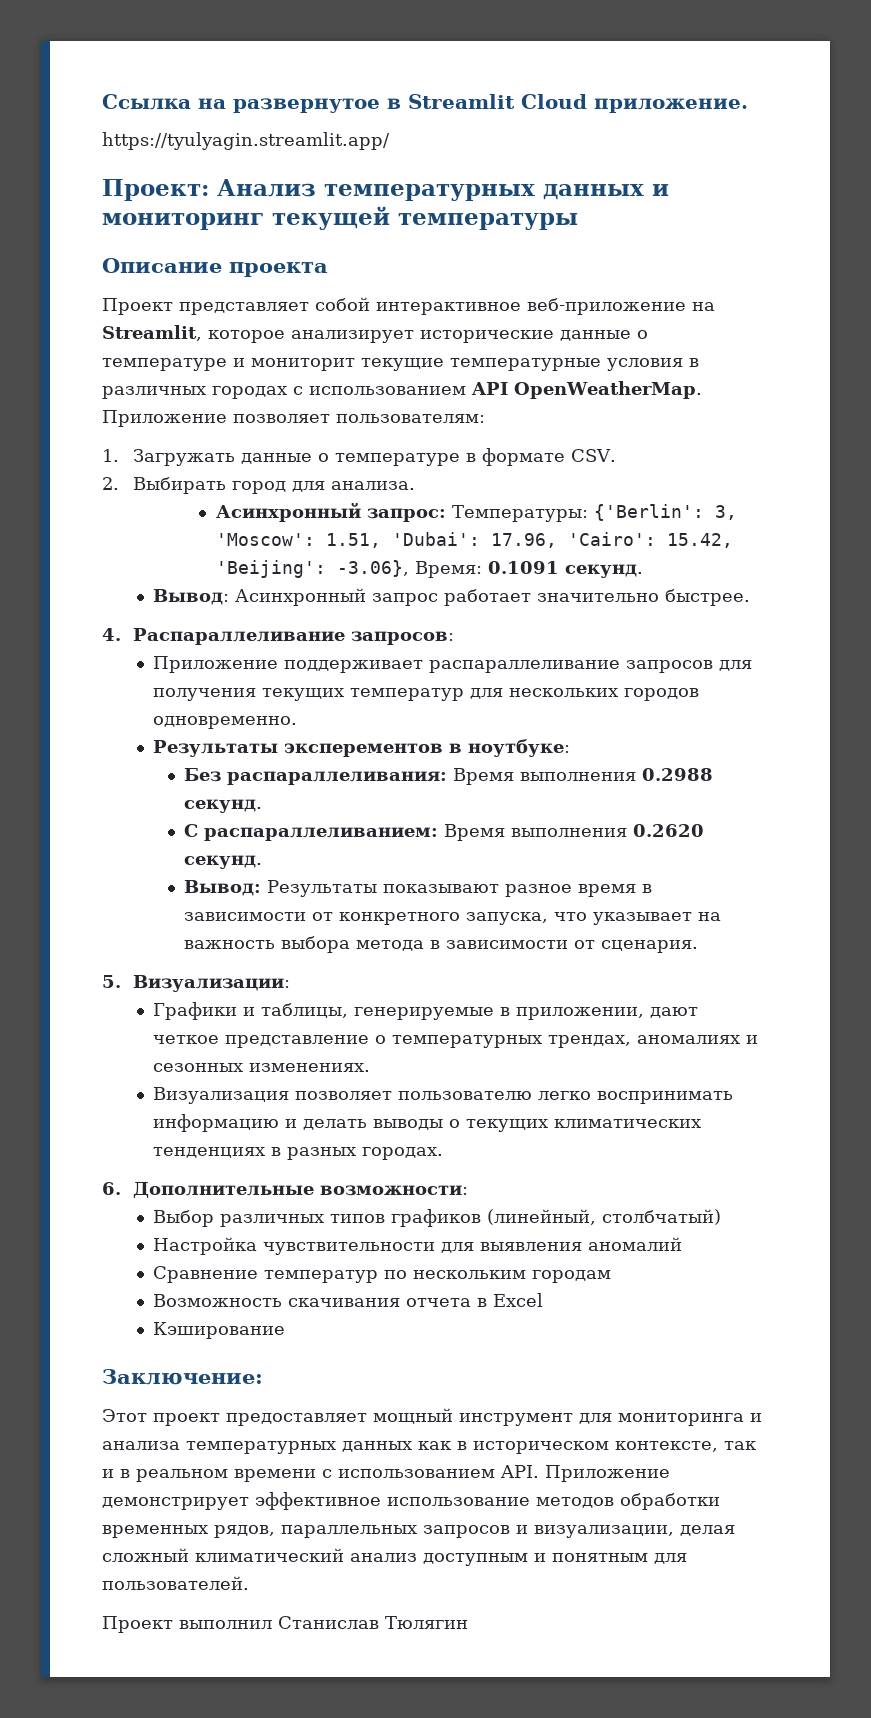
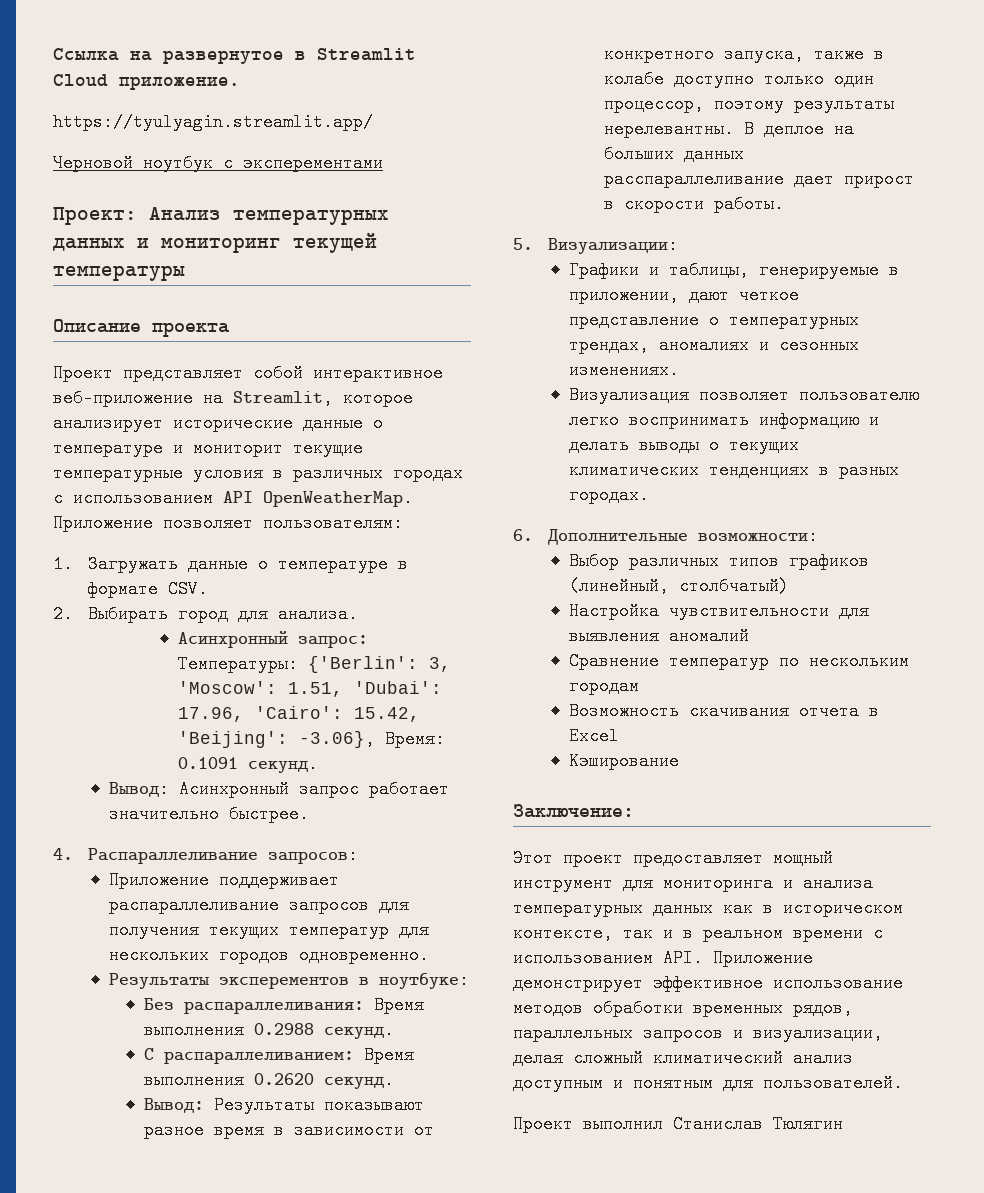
+ Черновой ноутбук с эксперементами
- Вывод: Результаты показывают разное время в зависимости от конкретного запуска, что указывает на важность выбора метода в зависимости от сценария.
+ Вывод: Результаты показывают разное время в зависимости от конкретного запуска, также в колабе доступно только один процессор, поэтому результаты нерелевантны. В деплое на больших данных расспараллеливание дает прирост в скорости работы.

